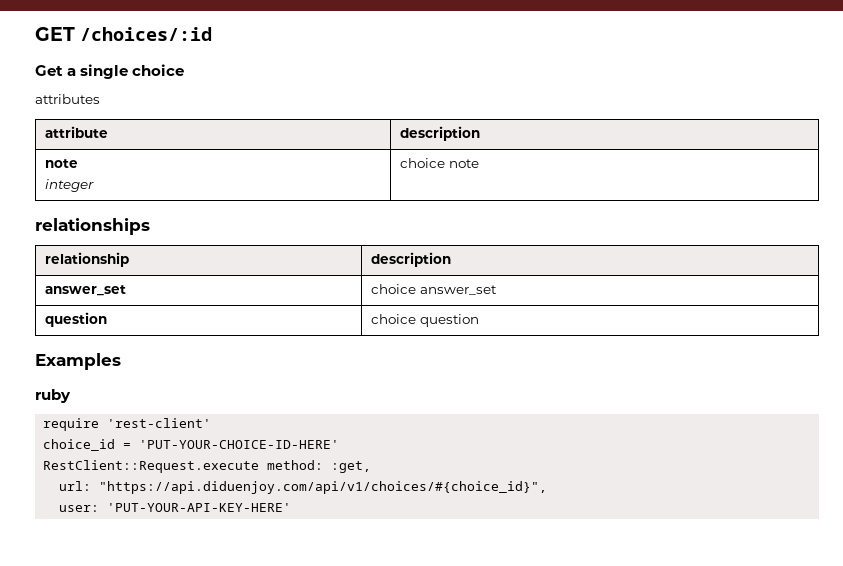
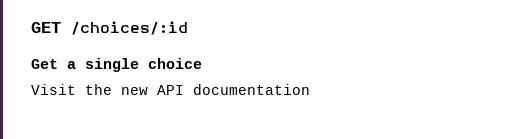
- attributes
- attribute | description
- note
- integer | choice note
- relationships
- relationship | description
- answer_set | choice answer_set
- question | choice question
- Examples
- ruby
- require 'rest-client'
- choice_id = 'PUT-YOUR-CHOICE-ID-HERE'
- RestClient::Request.execute method: :get,
- url: "https://api.diduenjoy.com/api/v1/choices/#{choice_id}",
- user: 'PUT-YOUR-API-KEY-HERE'
+ Visit the new API documentation

